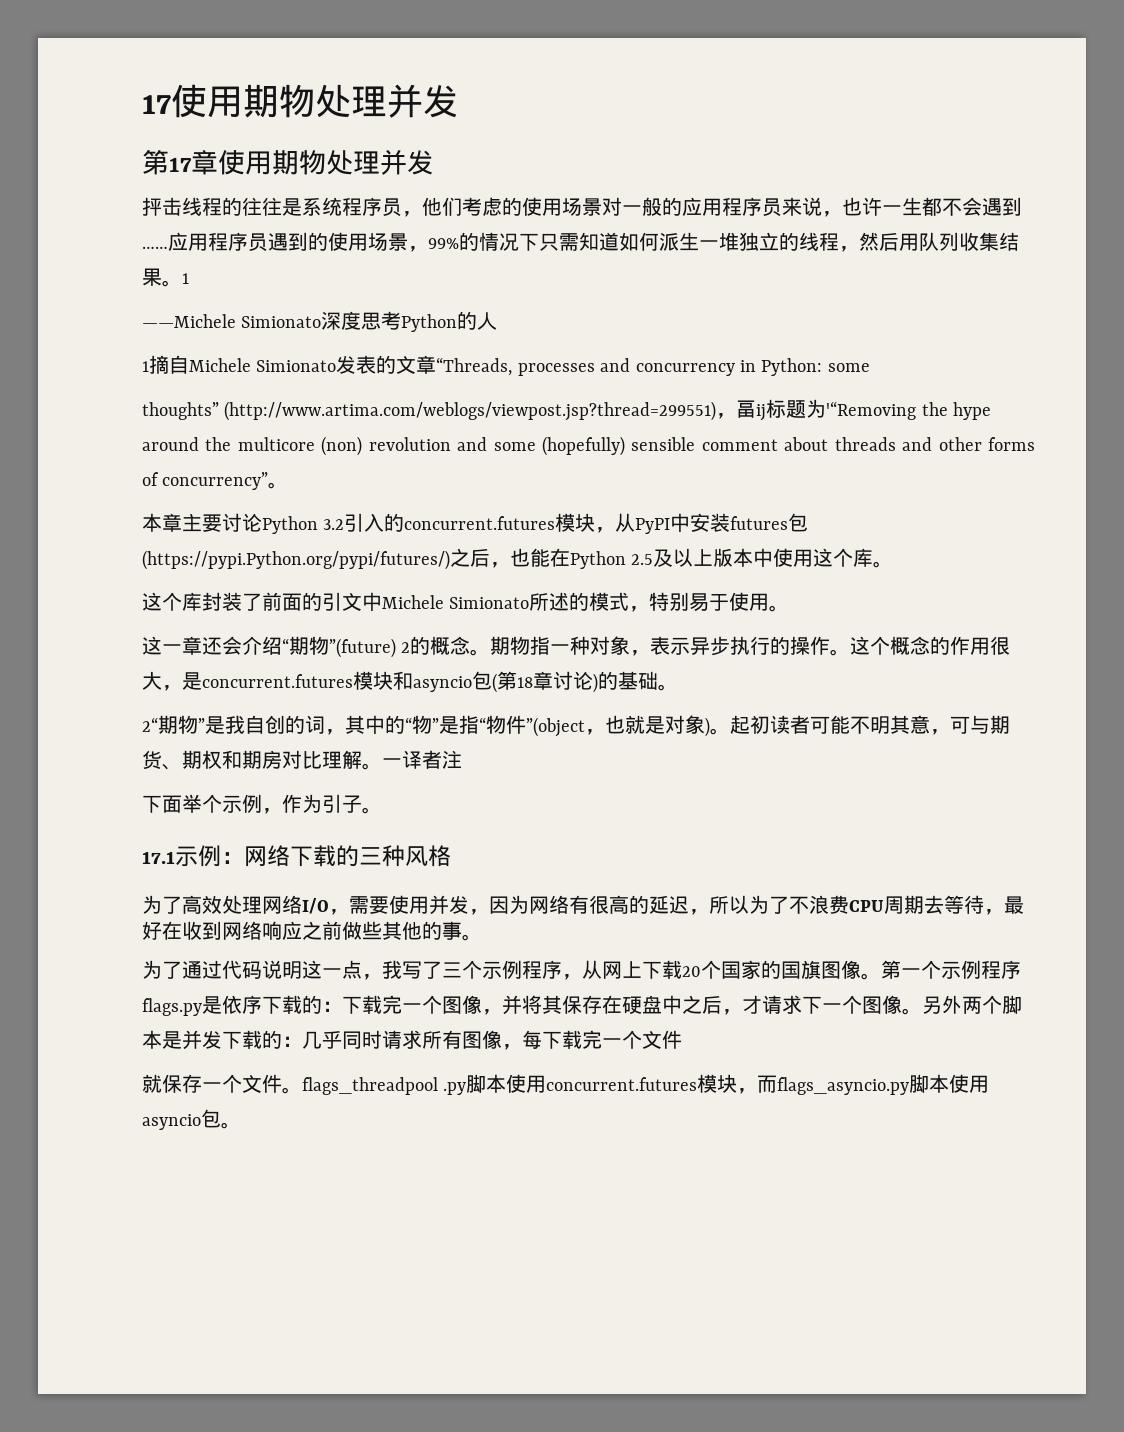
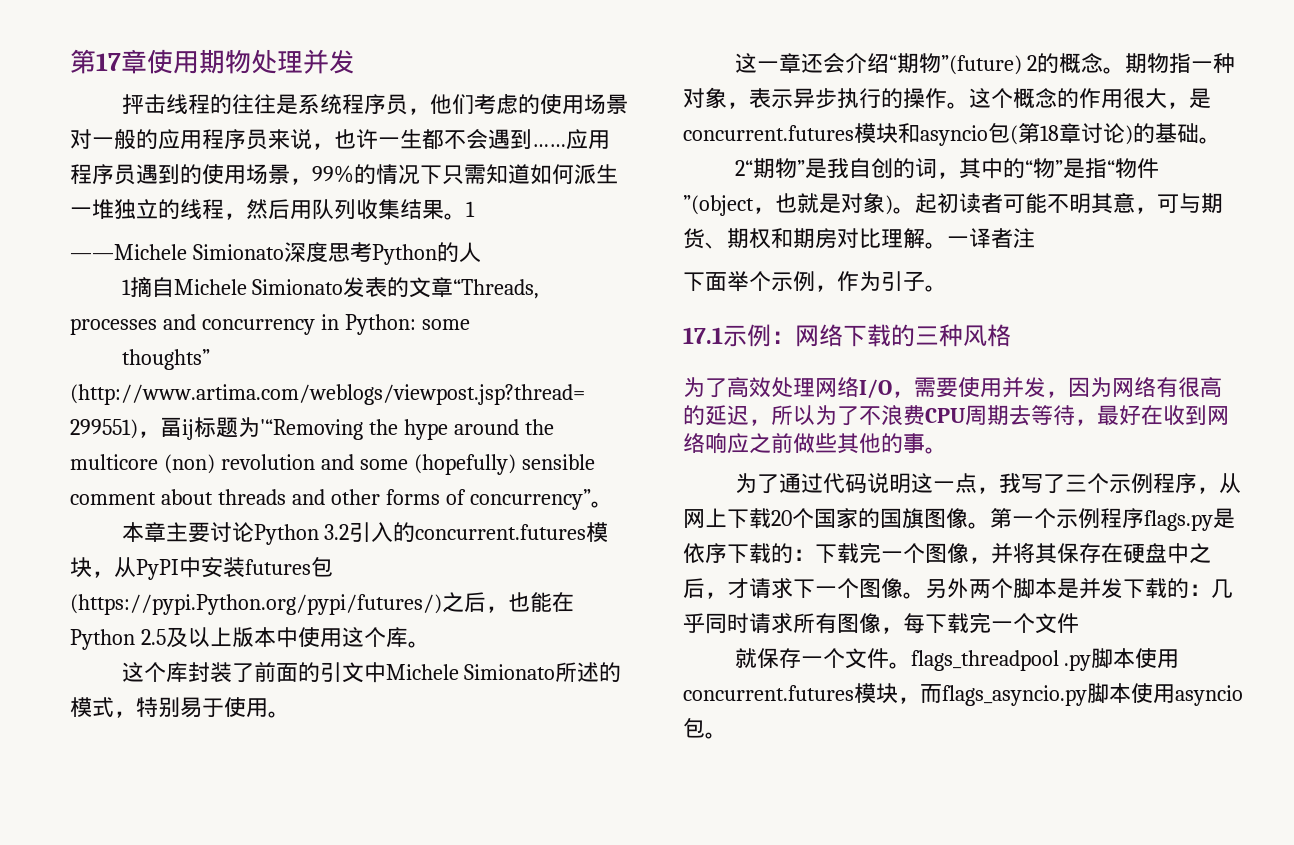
- 17使用期物处理并发

